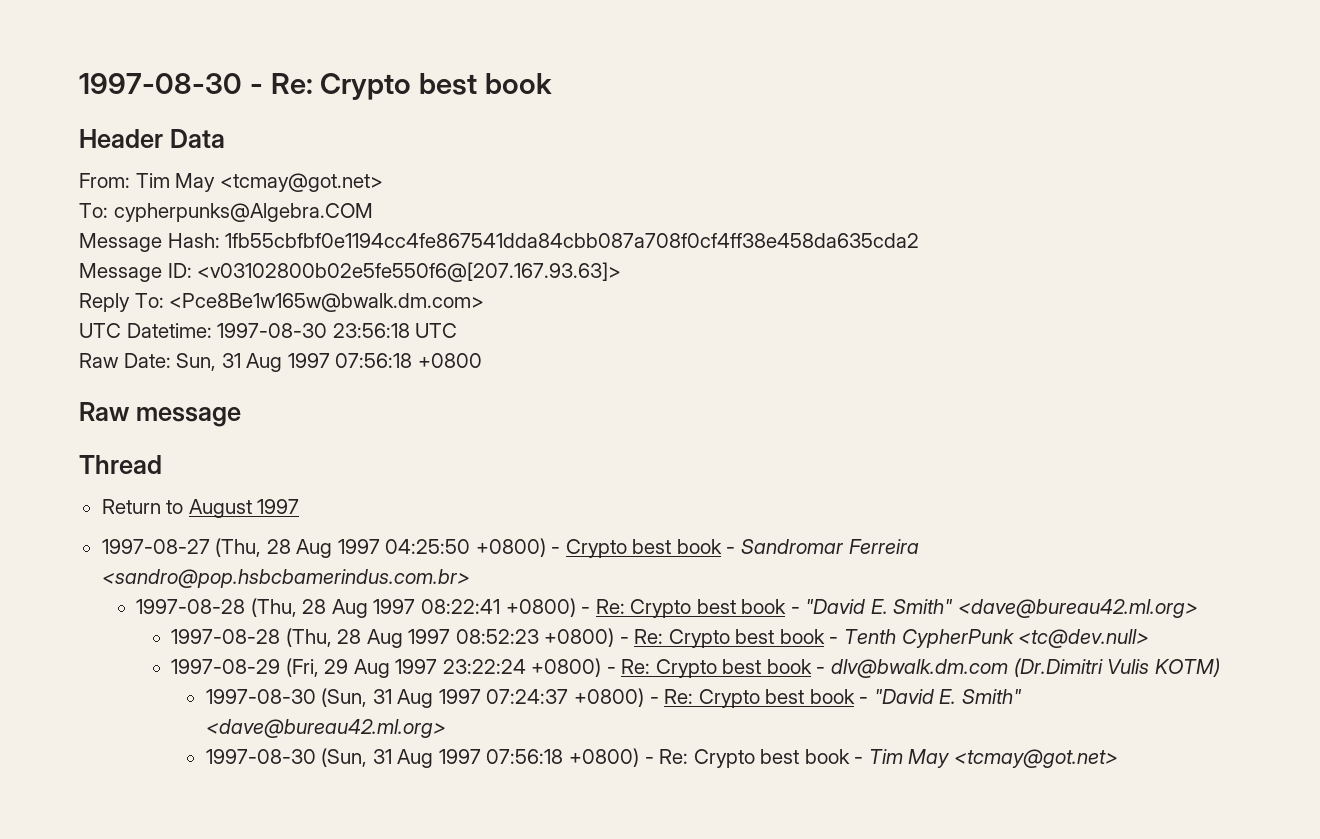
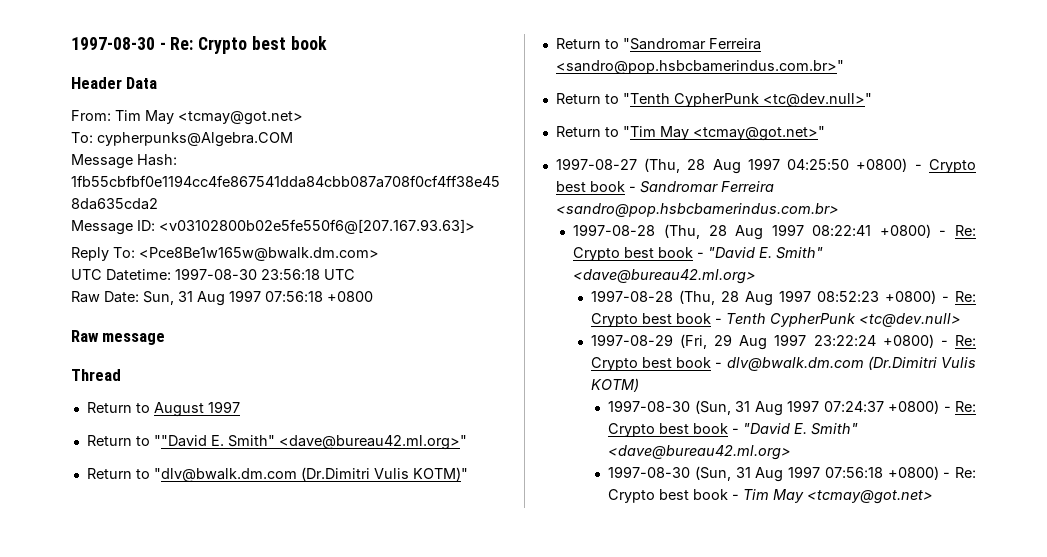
+ Return to ""David E. Smith" <dave@bureau42.ml.org>"
+ Return to "dlv@bwalk.dm.com (Dr.Dimitri Vulis KOTM)"
+ Return to "Sandromar Ferreira <sandro@pop.hsbcbamerindus.com.br>"
+ Return to "Tenth CypherPunk <tc@dev.null>"
+ Return to "Tim May <tcmay@got.net>"

